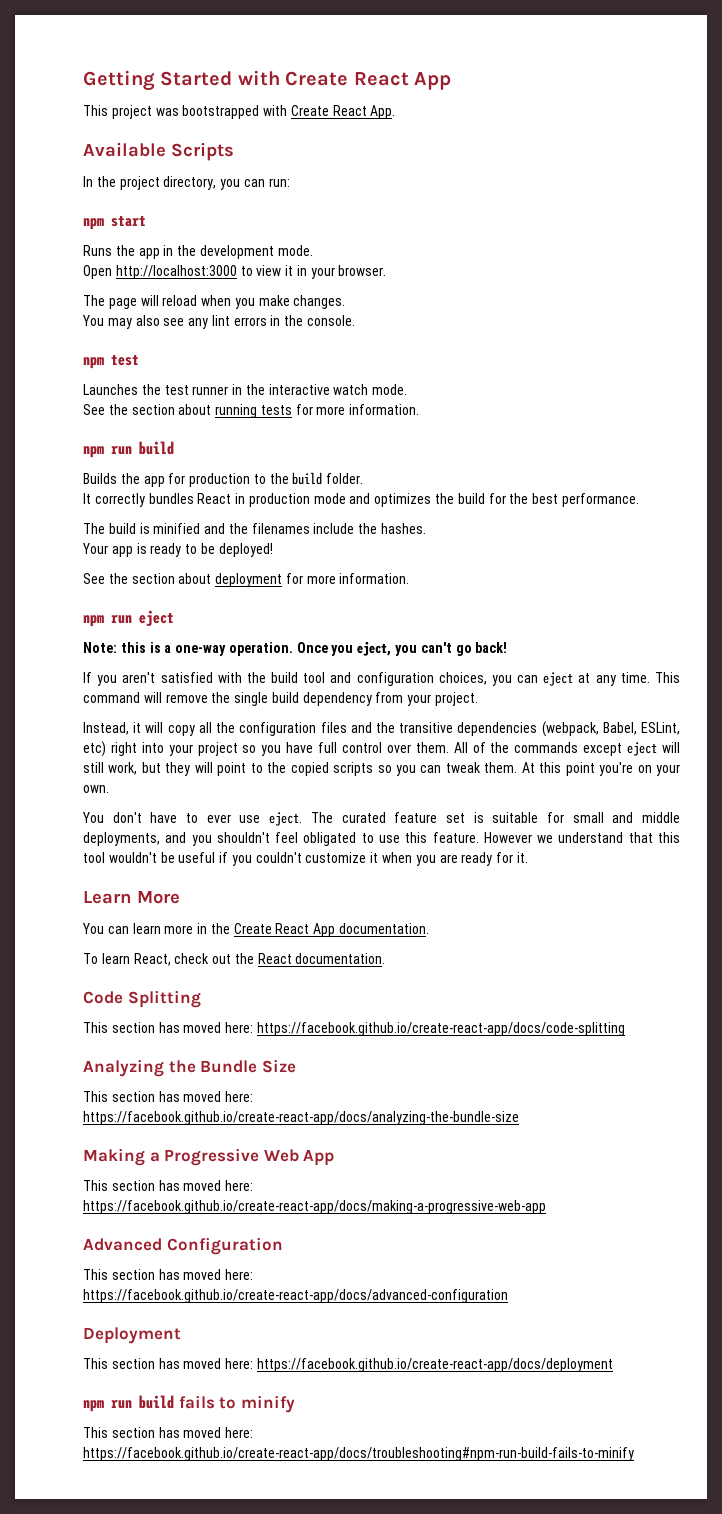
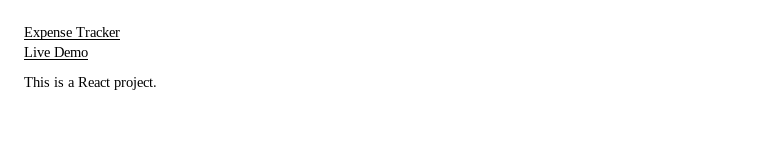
- Getting Started with Create React App
- This project was bootstrapped with Create React App.
- Available Scripts
- In the project directory, you can run:
- npm start
- Runs the app in the development mode.
- Open http://localhost:3000 to view it in your browser.
- The page will reload when you make changes.
- You may also see any lint errors in the console.
- npm test
- Launches the test runner in the interactive watch mode.
- See the section about running tests for more information.
- npm run build
- Builds the app for production to the build folder.
- It correctly bundles React in production mode and optimizes the build for the best performance.
- The build is minified and the filenames include the hashes.
- Your app is ready to be deployed!
- See the section about deployment for more information.
- npm run eject
- Note: this is a one-way operation. Once you eject, you can't go back!
- If you aren't satisfied with the build tool and configuration choices, you can eject at any time. This command will remove the single build dependency from your project.
- Instead, it will copy all the configuration files and the transitive dependencies (webpack, Babel, ESLint, etc) right into your project so you have full control over them. All of the commands except eject will still work, but they will point to the copied scripts so you can tweak them. At this point you're on your own.
- You don't have to ever use eject. The curated feature set is suitable for small and middle deployments, and you shouldn't feel obligated to use this feature. However we understand that this tool wouldn't be useful if you couldn't customize it when you are ready for it.
- Learn More
- You can learn more in the Create React App documentation.
- To learn React, check out the React documentation.
- Code Splitting
- This section has moved here: https://facebook.github.io/create-react-app/docs/code-splitting
- Analyzing the Bundle Size
- This section has moved here: https://facebook.github.io/create-react-app/docs/analyzing-the-bundle-size
- Making a Progressive Web App
- This section has moved here: https://facebook.github.io/create-react-app/docs/making-a-progressive-web-app
- Advanced Configuration
- This section has moved here: https://facebook.github.io/create-react-app/docs/advanced-configuration
- Deployment
- This section has moved here: https://facebook.github.io/create-react-app/docs/deployment
- npm run build fails to minify
- This section has moved here: https://facebook.github.io/create-react-app/docs/troubleshooting#npm-run-build-fails-to-minify
+ Expense Tracker
+ Live Demo
+ This is a React project.

